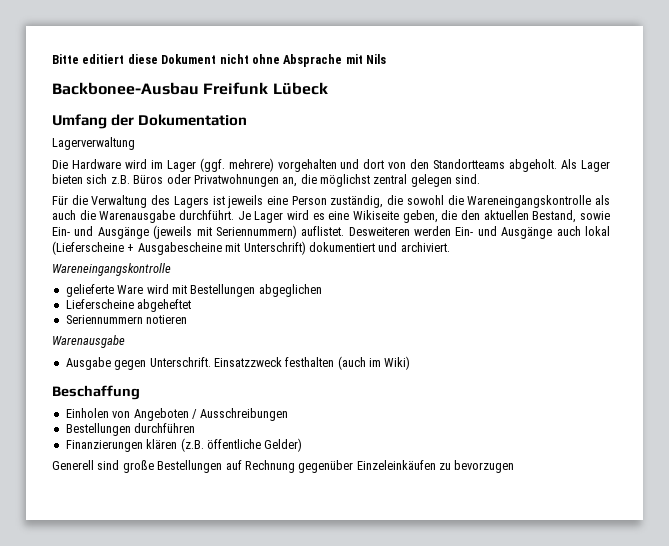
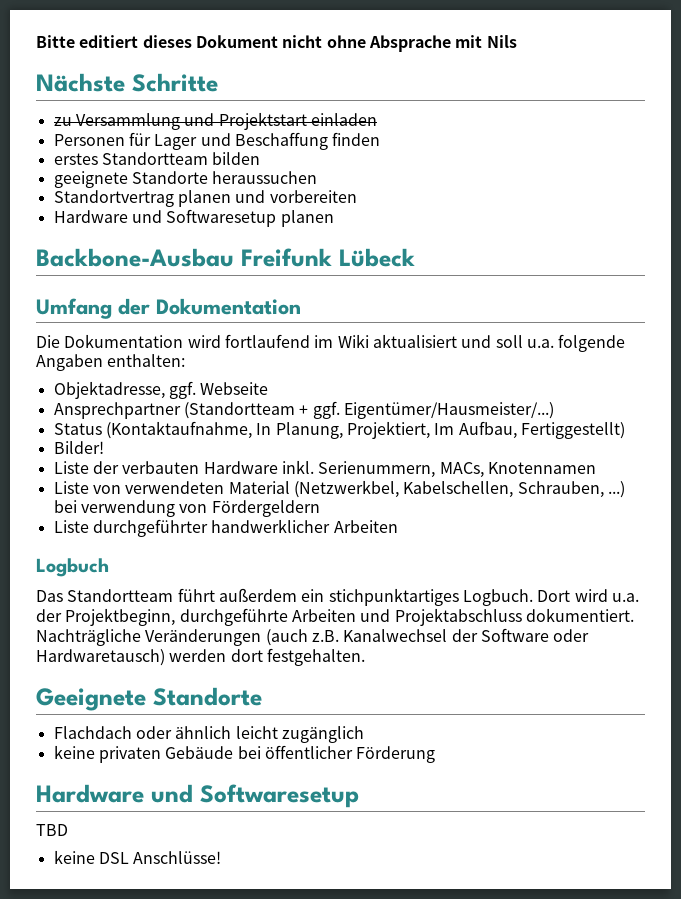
- Bitte editiert diese Dokument nicht ohne Absprache mit Nils
+ Bitte editiert dieses Dokument nicht ohne Absprache mit Nils
- Backbonee-Ausbau Freifunk Lübeck
+ Nächste Schritte
+ zu Versammlung und Projektstart einladen
+ Personen für Lager und Beschaffung finden
+ erstes Standortteam bilden
+ geeignete Standorte heraussuchen
+ Standortvertrag planen und vorbereiten
+ Hardware und Softwaresetup planen
+ Backbone-Ausbau Freifunk Lübeck
- Lagerverwaltung
- Die Hardware wird im Lager (ggf. mehrere) vorgehalten und dort von den Standortteams abgeholt. Als Lager bieten sich z.B. Büros oder Privatwohnungen an, die möglichst zentral gelegen sind.
- Für die Verwaltung des Lagers ist jeweils eine Person zuständig, die sowohl die Wareneingangskontrolle als auch die Warenausgabe durchführt. Je Lager wird es eine Wikiseite geben, die den aktuellen Bestand, sowie Ein- und Ausgänge (jeweils mit Seriennummern) auflistet. Desweiteren werden Ein- und Ausgänge auch lokal (Lieferscheine + Ausgabescheine mit Unterschrift) dokumentiert und archiviert.
- Wareneingangskontrolle
- gelieferte Ware wird mit Bestellungen abgeglichen
- Lieferscheine abgeheftet
- Seriennummern notieren
- Warenausgabe
- Ausgabe gegen Unterschrift. Einsatzzweck festhalten (auch im Wiki)
- Beschaffung
- Einholen von Angeboten / Ausschreibungen
- Bestellungen durchführen
- Finanzierungen klären (z.B. öffentliche Gelder)
- Generell sind große Bestellungen auf Rechnung gegenüber Einzeleinkäufen zu bevorzugen
+ Die Dokumentation wird fortlaufend im Wiki aktualisiert und soll u.a. folgende Angaben enthalten:
+ Objektadresse, ggf. Webseite
+ Ansprechpartner (Standortteam + ggf. Eigentümer/Hausmeister/...)
+ Status (Kontaktaufnahme, In Planung, Projektiert, Im Aufbau, Fertiggestellt)
+ Bilder!
+ Liste der verbauten Hardware inkl. Serienummern, MACs, Knotennamen
+ Liste von verwendeten Material (Netzwerkbel, Kabelschellen, Schrauben, ...) bei verwendung von Fördergeldern
+ Liste durchgeführter handwerklicher Arbeiten
+ Logbuch
+ Das Standortteam führt außerdem ein stichpunktartiges Logbuch. Dort wird u.a. der Projektbeginn, durchgeführte Arbeiten und Projektabschluss dokumentiert. Nachträgliche Veränderungen (auch z.B. Kanalwechsel der Software oder Hardwaretausch) werden dort festgehalten.
+ Geeignete Standorte
+ Flachdach oder ähnlich leicht zugänglich
+ keine privaten Gebäude bei öffentlicher Förderung
+ Hardware und Softwaresetup
+ TBD
+ keine DSL Anschlüsse!

